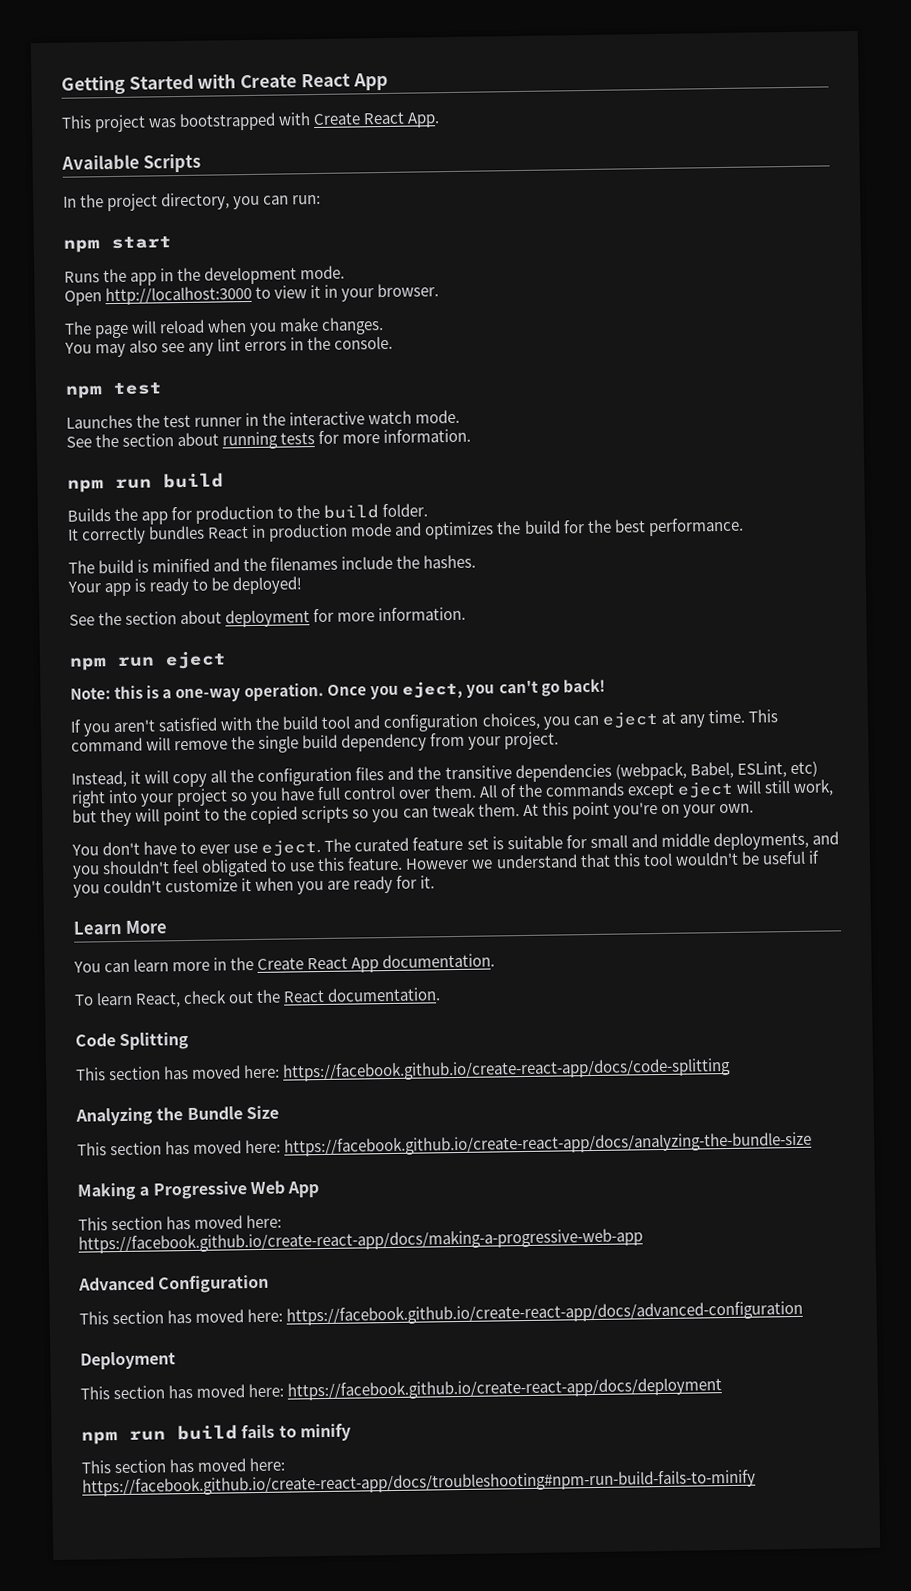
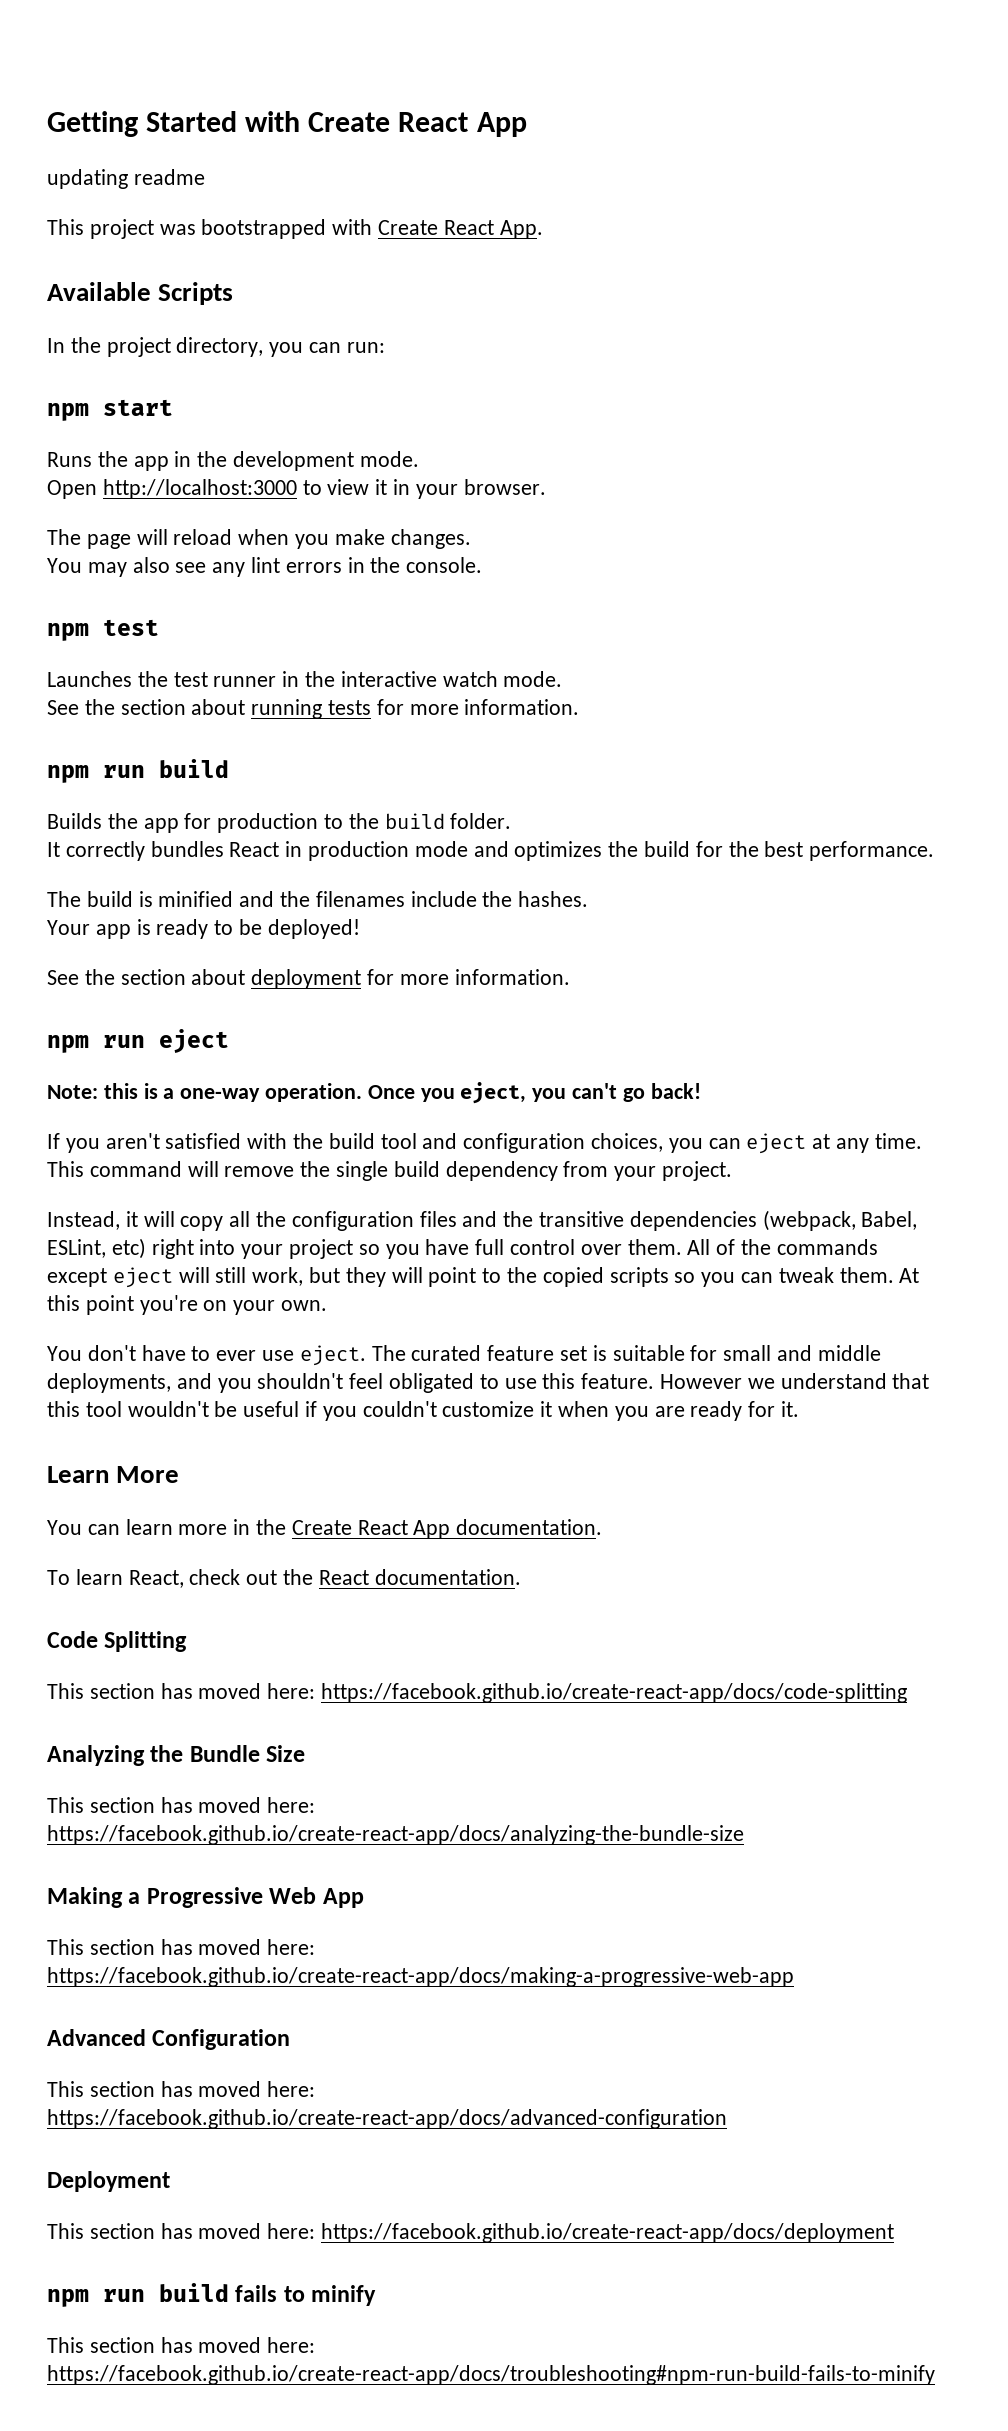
+ updating readme

